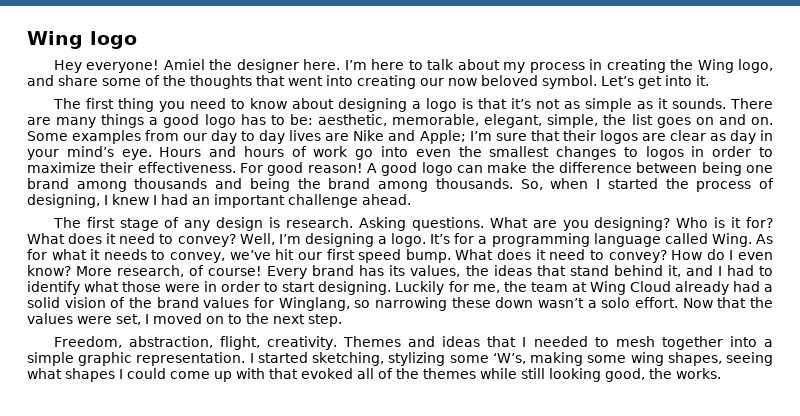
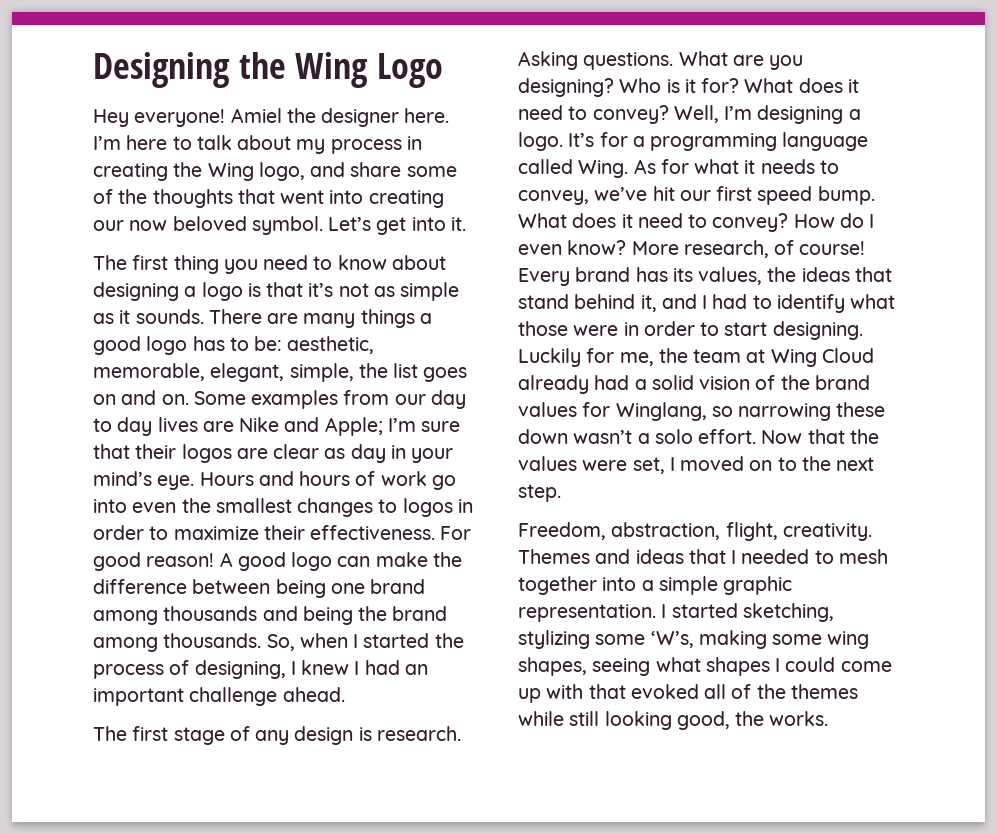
- Wing logo
+ Designing the Wing Logo

